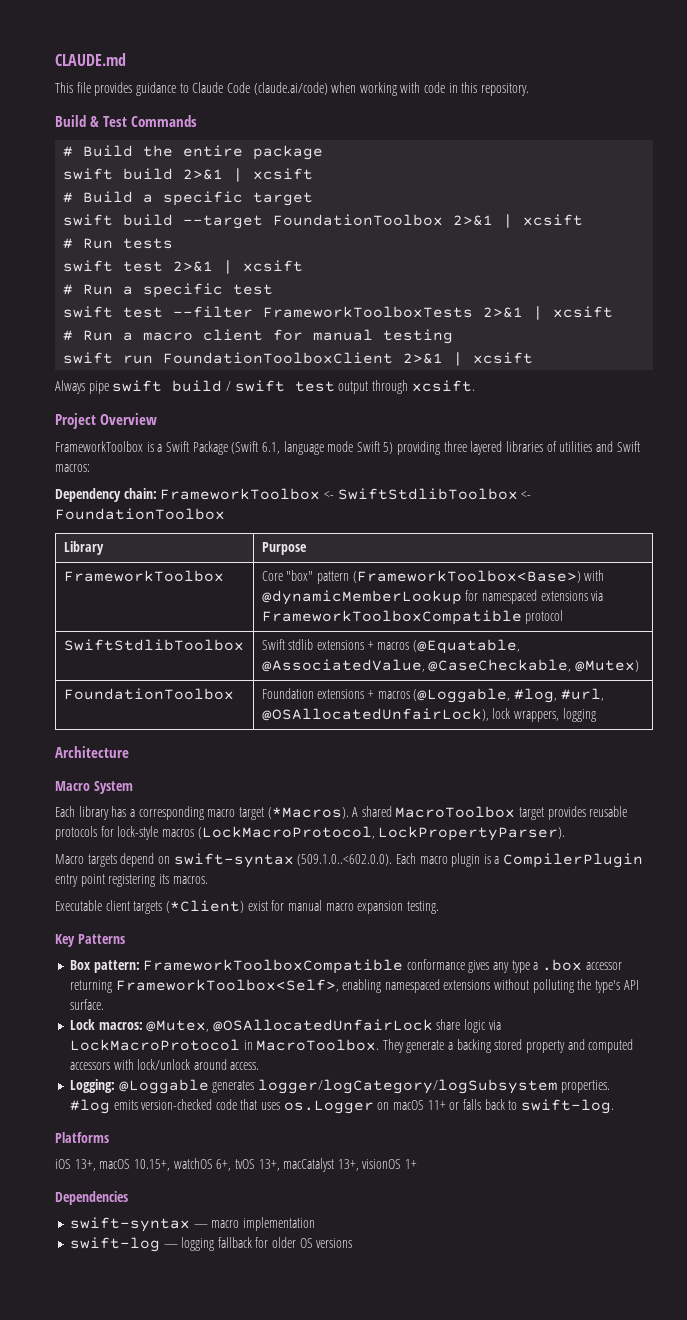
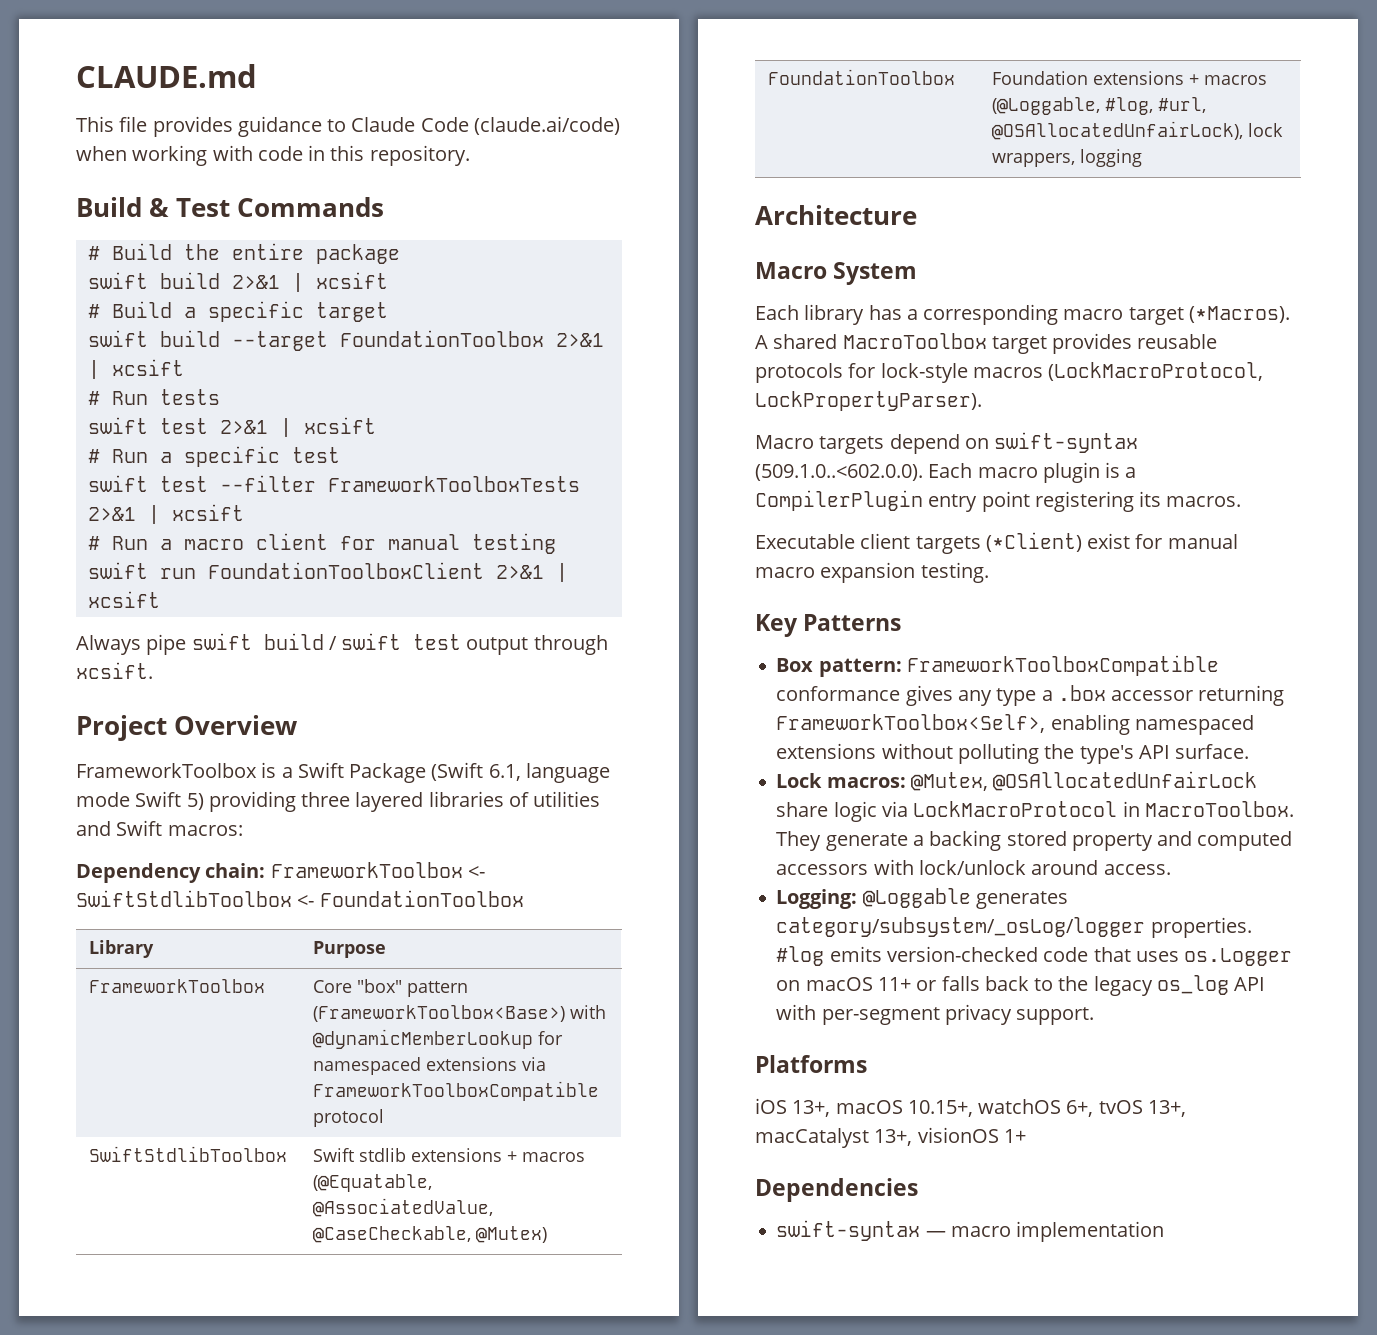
- Logging: @Loggable generates logger/logCategory/logSubsystem properties.
+ Logging: @Loggable generates category/subsystem/_osLog/logger properties.
- #log emits version-checked code that uses os.Logger on macOS 11+ or falls back to swift-log.
+ #log emits version-checked code that uses os.Logger on macOS 11+ or falls back to the legacy os_log API with per-segment privacy support.
- swift-log — logging fallback for older OS versions

